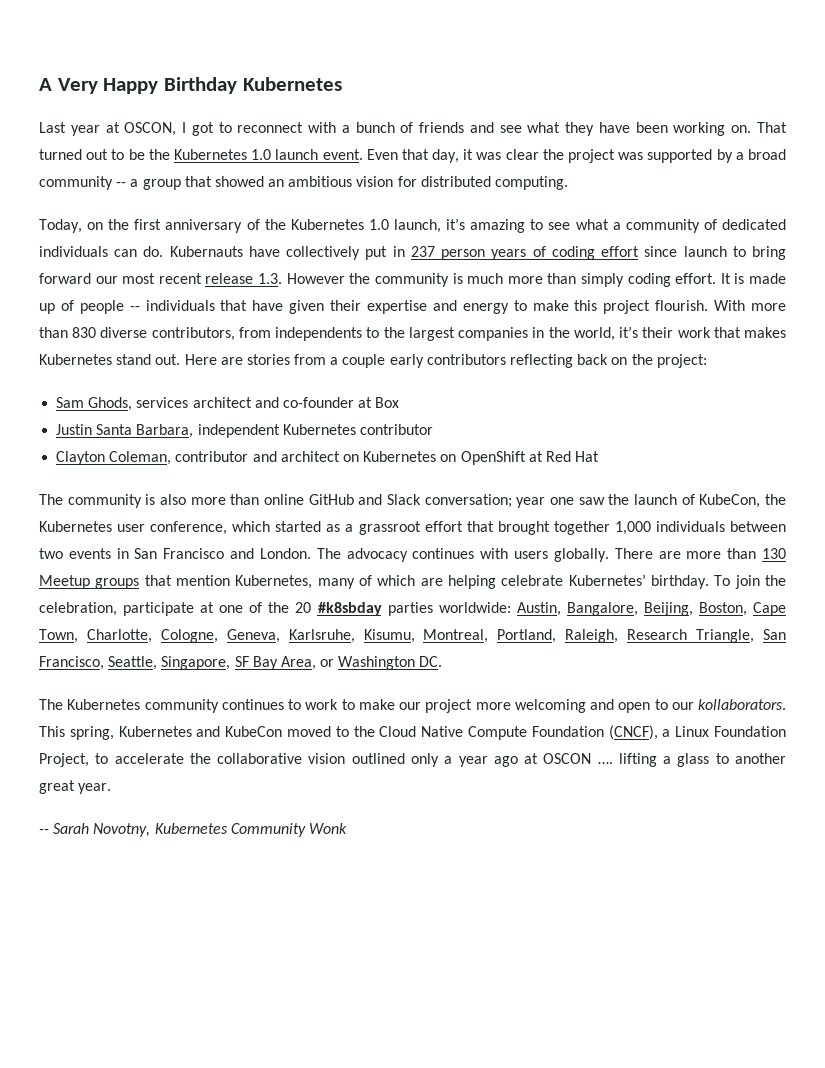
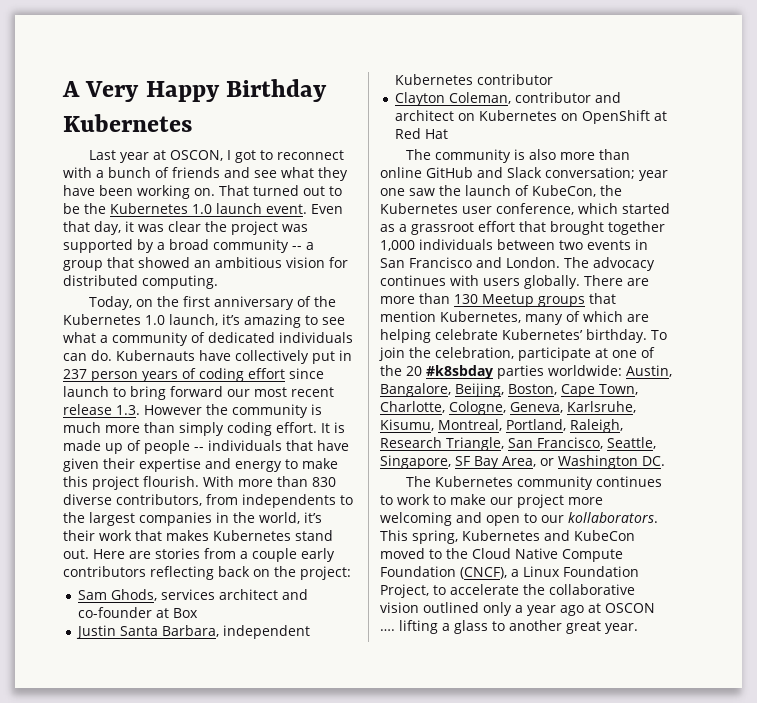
- -- Sarah Novotny, Kubernetes Community Wonk

